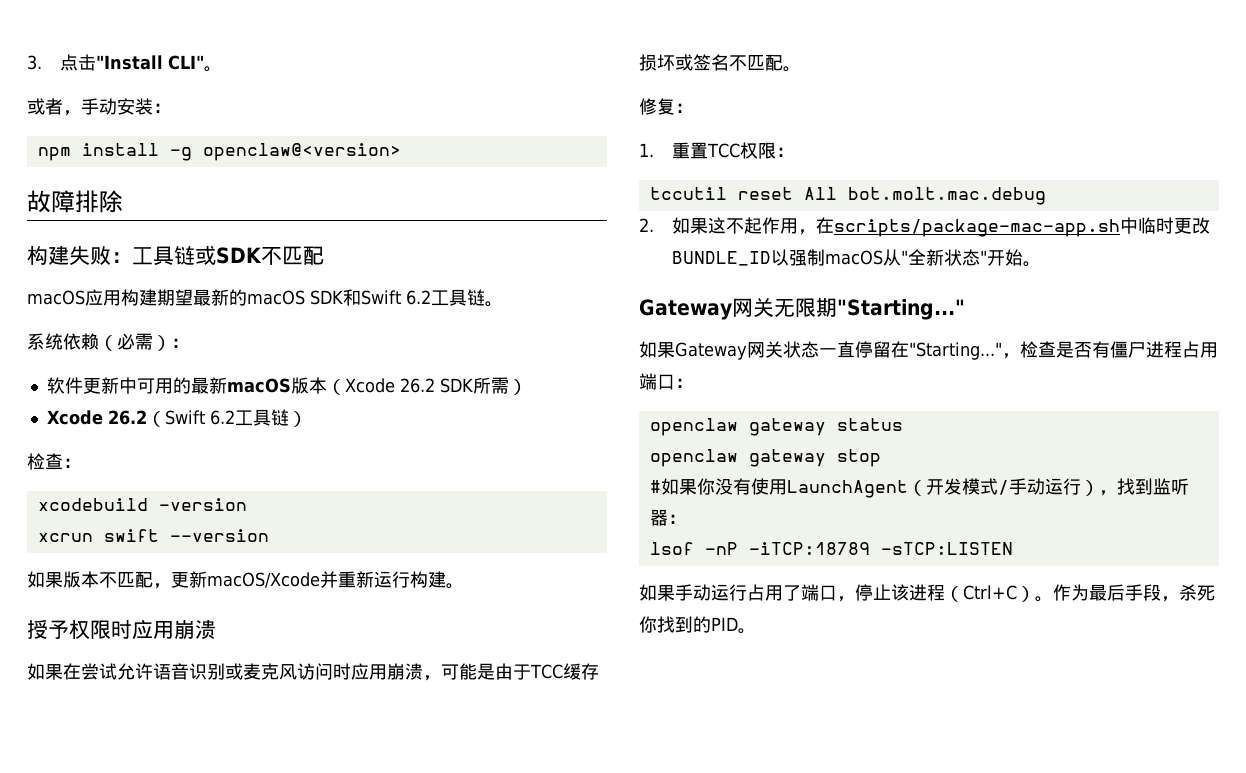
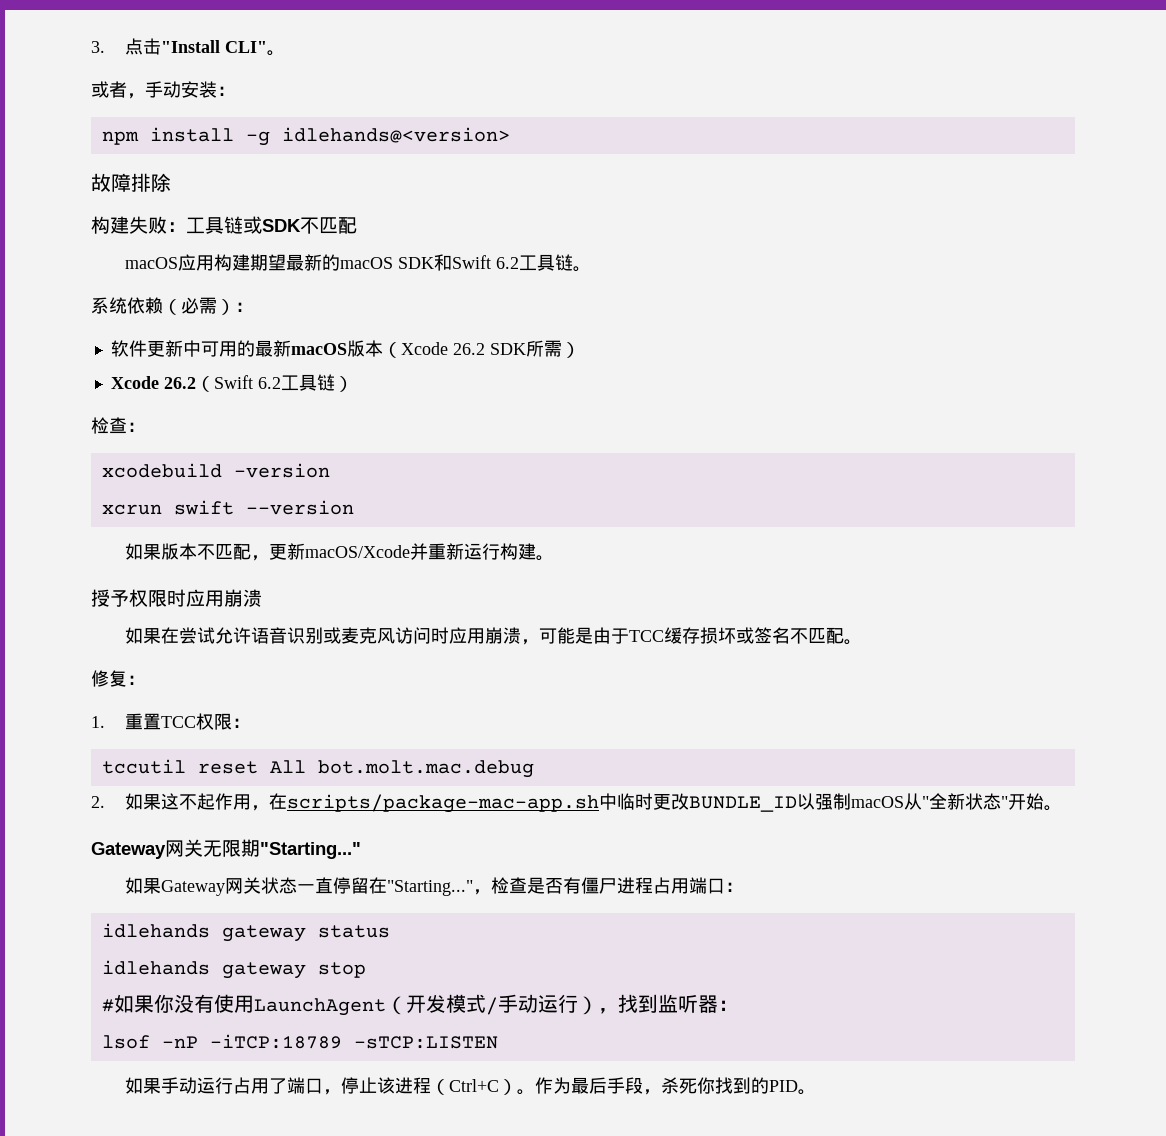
- npm install -g openclaw@<version>
+ npm install -g idlehands@<version>
- openclaw gateway status
+ idlehands gateway status
- openclaw gateway stop
+ idlehands gateway stop

